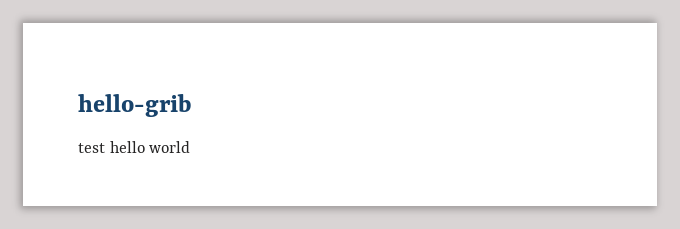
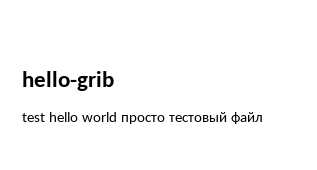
- test hello world
+ test hello world просто тестовый файл

